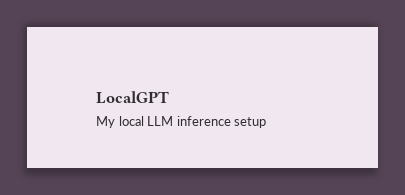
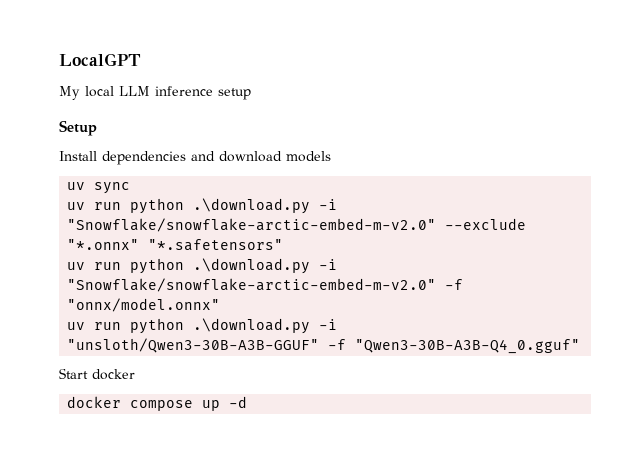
+ Setup
+ Install dependencies and download models
+ uv sync
+ uv run python .\download.py -i "Snowflake/snowflake-arctic-embed-m-v2.0" --exclude "*.onnx" "*.safetensors"
+ uv run python .\download.py -i "Snowflake/snowflake-arctic-embed-m-v2.0" -f "onnx/model.onnx"
+ uv run python .\download.py -i "unsloth/Qwen3-30B-A3B-GGUF" -f "Qwen3-30B-A3B-Q4_0.gguf"
+ Start docker
+ docker compose up -d

